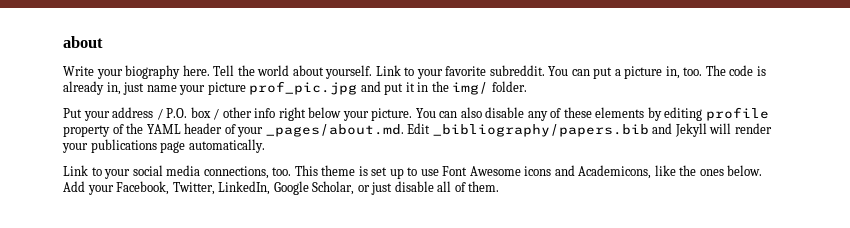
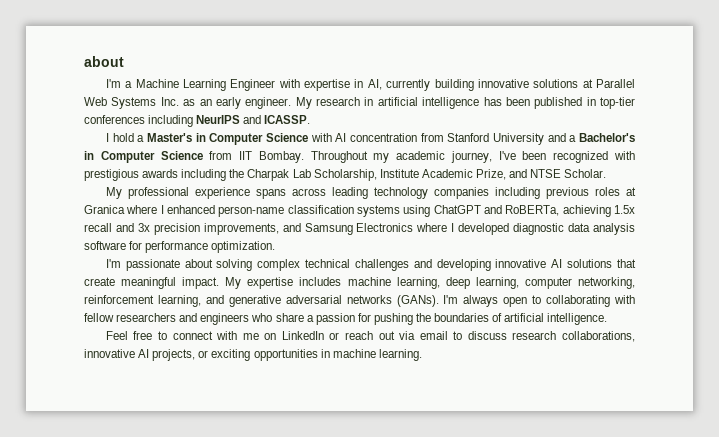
- Write your biography here. Tell the world about yourself. Link to your favorite subreddit. You can put a picture in, too. The code is already in, just name your picture prof_pic.jpg and put it in the img/ folder.
- Put your address / P.O. box / other info right below your picture. You can also disable any of these elements by editing profile property of the YAML header of your _pages/about.md. Edit _bibliography/papers.bib and Jekyll will render your publications page automatically.
- Link to your social media connections, too. This theme is set up to use Font Awesome icons and Academicons, like the ones below. Add your Facebook, Twitter, LinkedIn, Google Scholar, or just disable all of them.
+ I'm a Machine Learning Engineer with expertise in AI, currently building innovative solutions at Parallel Web Systems Inc. as an early engineer. My research in artificial intelligence has been published in top-tier conferences including NeurIPS and ICASSP.
+ I hold a Master's in Computer Science with AI concentration from Stanford University and a Bachelor's in Computer Science from IIT Bombay. Throughout my academic journey, I've been recognized with prestigious awards including the Charpak Lab Scholarship, Institute Academic Prize, and NTSE Scholar.
+ My professional experience spans across leading technology companies including previous roles at Granica where I enhanced person-name classification systems using ChatGPT and RoBERTa, achieving 1.5x recall and 3x precision improvements, and Samsung Electronics where I developed diagnostic data analysis software for performance optimization.
+ I'm passionate about solving complex technical challenges and developing innovative AI solutions that create meaningful impact. My expertise includes machine learning, deep learning, computer networking, reinforcement learning, and generative adversarial networks (GANs). I'm always open to collaborating with fellow researchers and engineers who share a passion for pushing the boundaries of artificial intelligence.
+ Feel free to connect with me on LinkedIn or reach out via email to discuss research collaborations, innovative AI projects, or exciting opportunities in machine learning.

